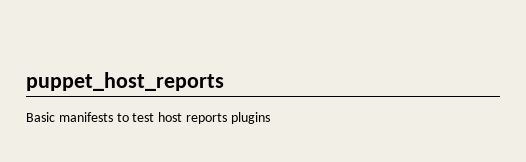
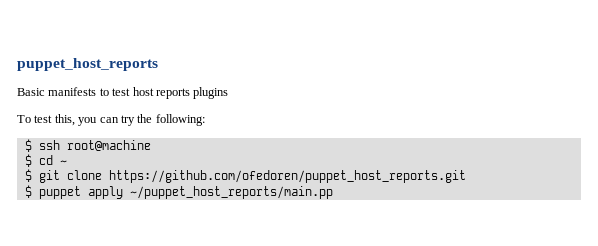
+ To test this, you can try the following:
+ $ ssh root@machine
+ $ cd ~
+ $ git clone https://github.com/ofedoren/puppet_host_reports.git
+ $ puppet apply ~/puppet_host_reports/main.pp

